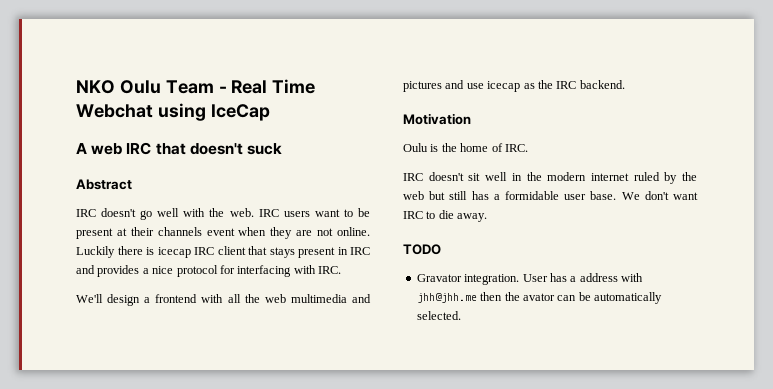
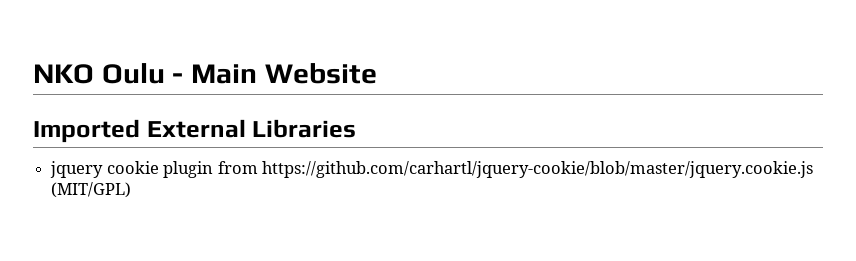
- NKO Oulu Team - Real Time Webchat using IceCap
- A web IRC that doesn't suck
- Abstract
- IRC doesn't go well with the web. IRC users want to be present at their channels event when they are not online. Luckily there is icecap IRC client that stays present in IRC and provides a nice protocol for interfacing with IRC.
- We'll design a frontend with all the web multimedia and pictures and use icecap as the IRC backend.
- Motivation
- Oulu is the home of IRC.
- IRC doesn't sit well in the modern internet ruled by the web but still has a formidable user base. We don't want IRC to die away.
- TODO
- Gravator integration. User has a address with jhh@jhh.me then the avator can be automatically selected.
+ NKO Oulu - Main Website
+ Imported External Libraries
+ jquery cookie plugin from https://github.com/carhartl/jquery-cookie/blob/master/jquery.cookie.js (MIT/GPL)

